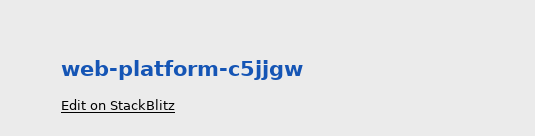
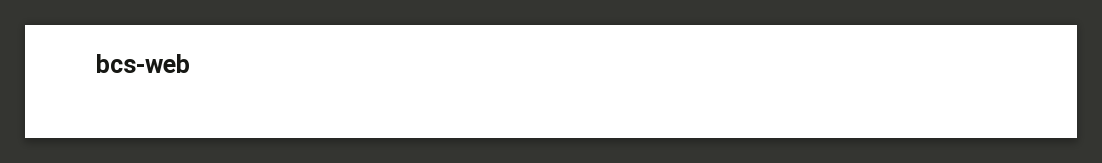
- web-platform-c5jjgw
- Edit on StackBlitz
+ bcs-web

